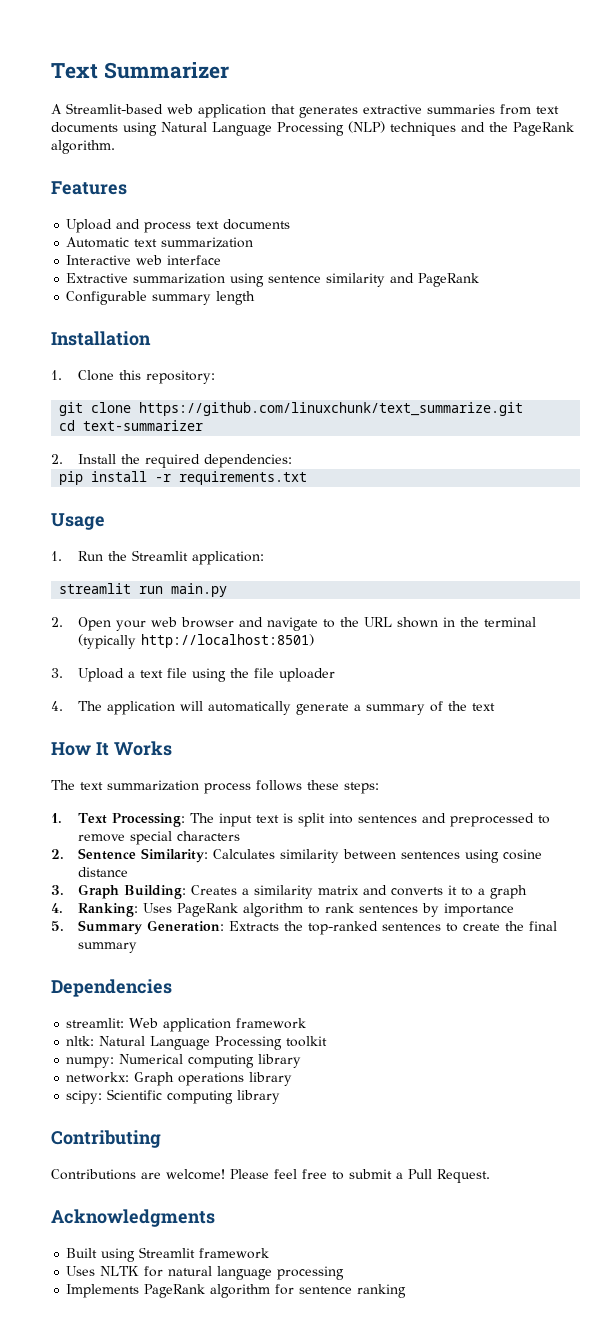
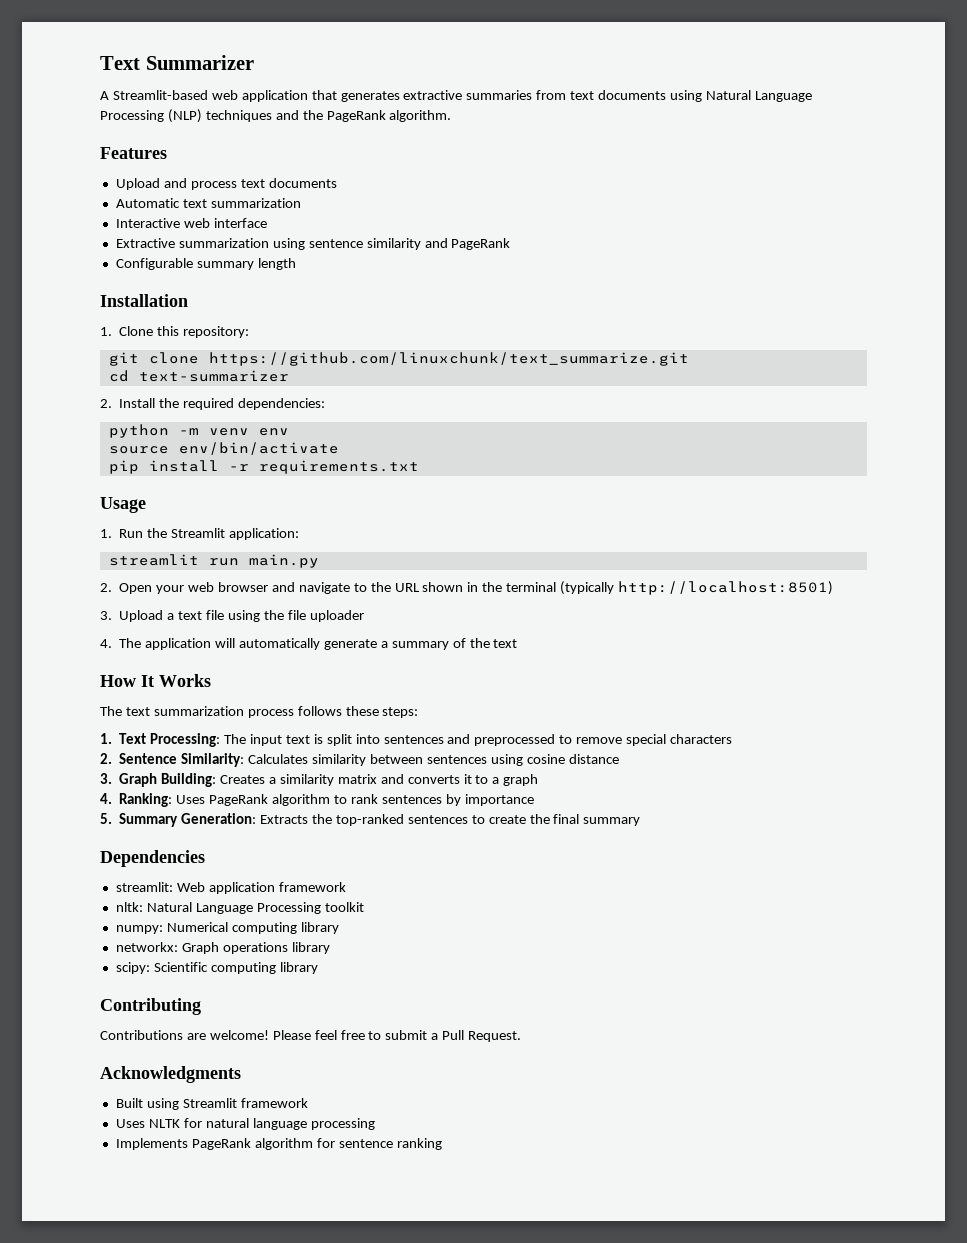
+ python -m venv env
+ source env/bin/activate

